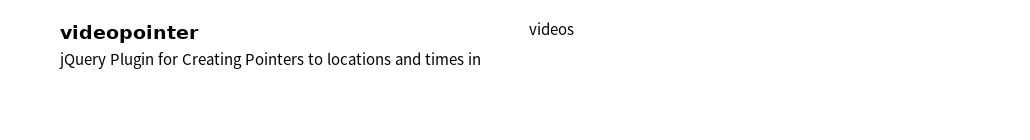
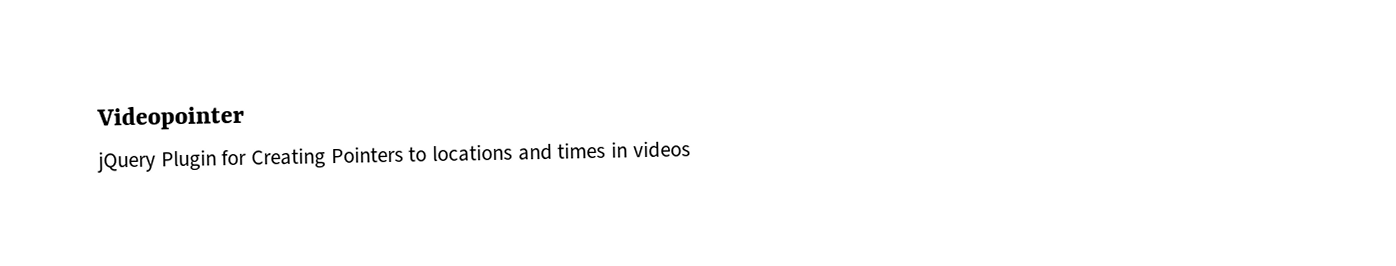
- videopointer
+ Videopointer

